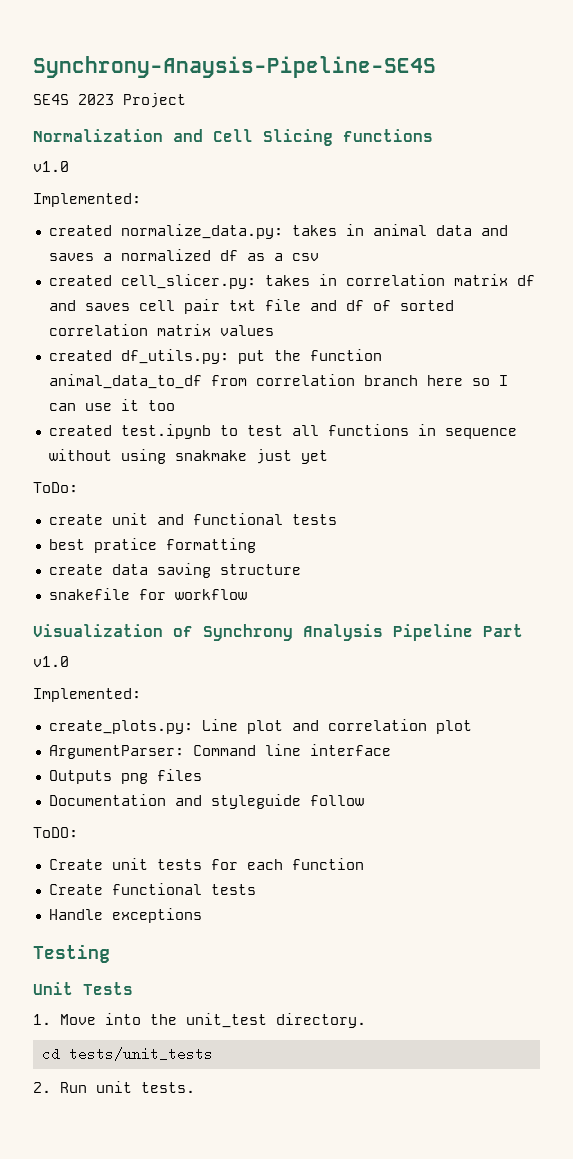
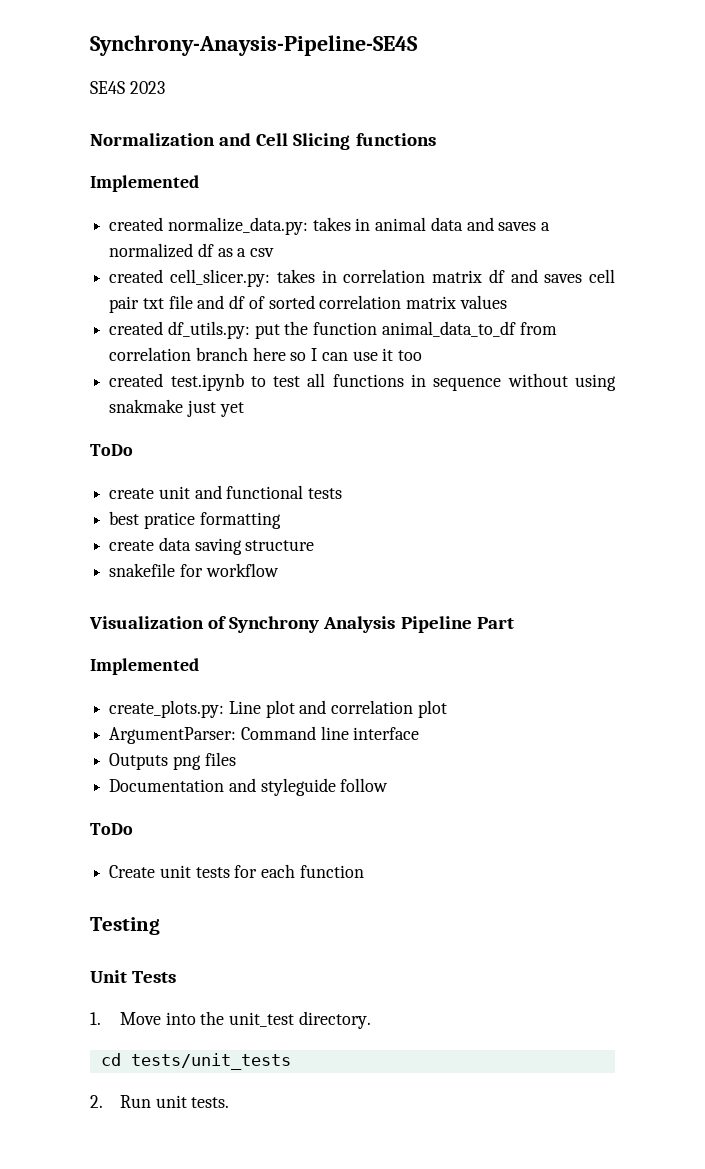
- SE4S 2023 Project
+ SE4S 2023
  Normalization and Cell Slicing functions
- v1.0
- Implemented:
+ Implemented
  created test.ipynb to test all functions in sequence without using snakmake just yet
- ToDo:
+ ToDo
  Visualization of Synchrony Analysis Pipeline Part
- v1.0
- Implemented:
+ Implemented
  Documentation and styleguide follow
- ToDO:
+ ToDo
- Create functional tests
- Handle exceptions

